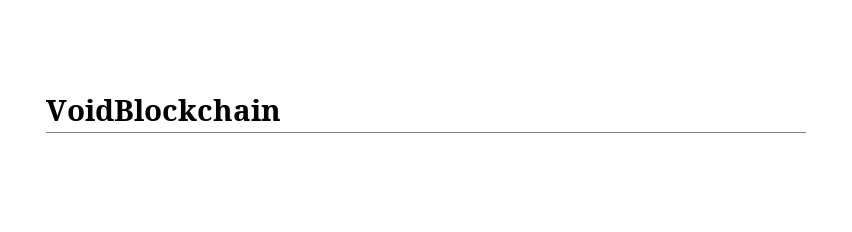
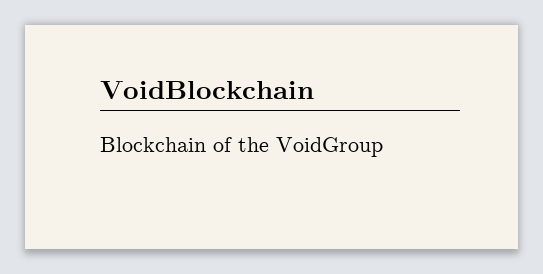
+ Blockchain of the VoidGroup

